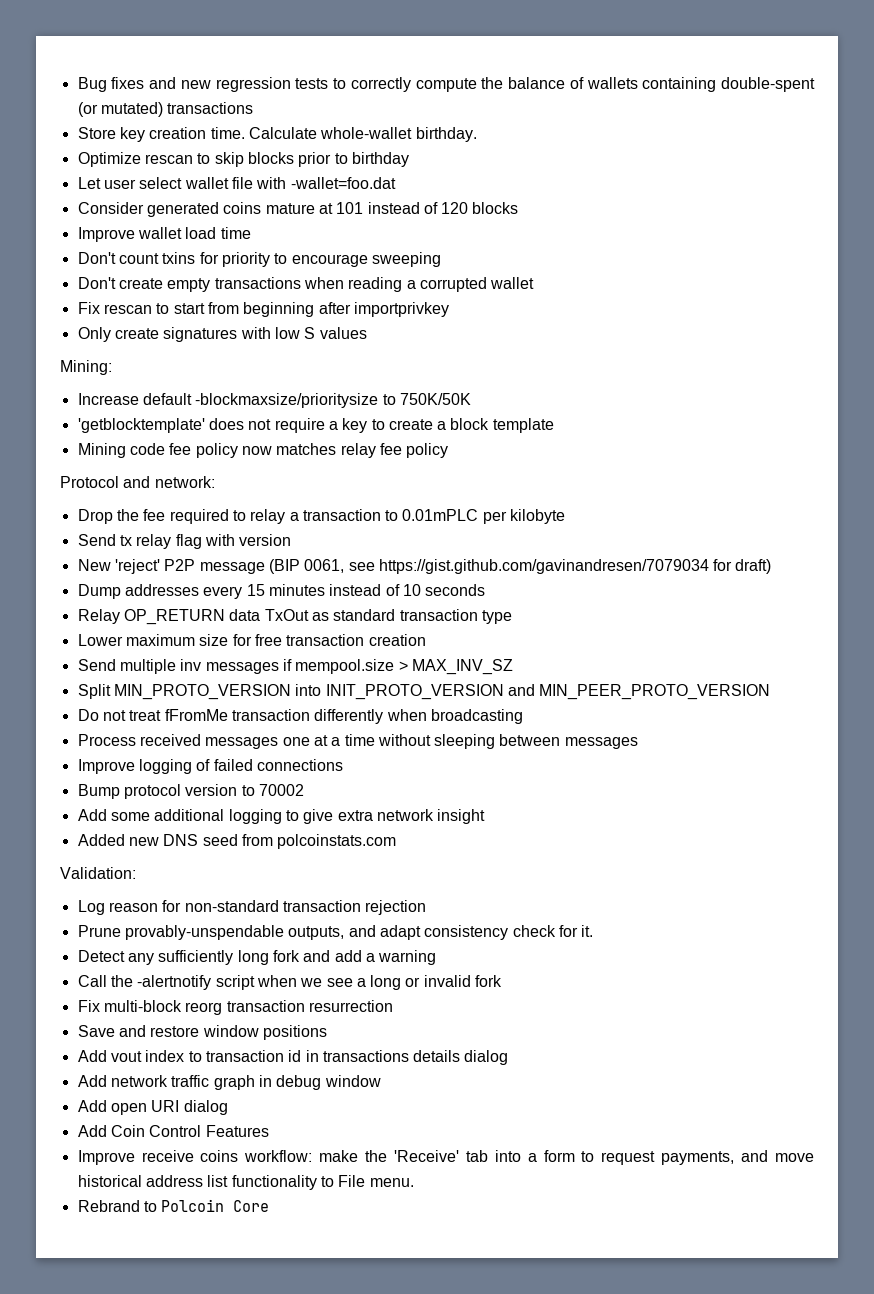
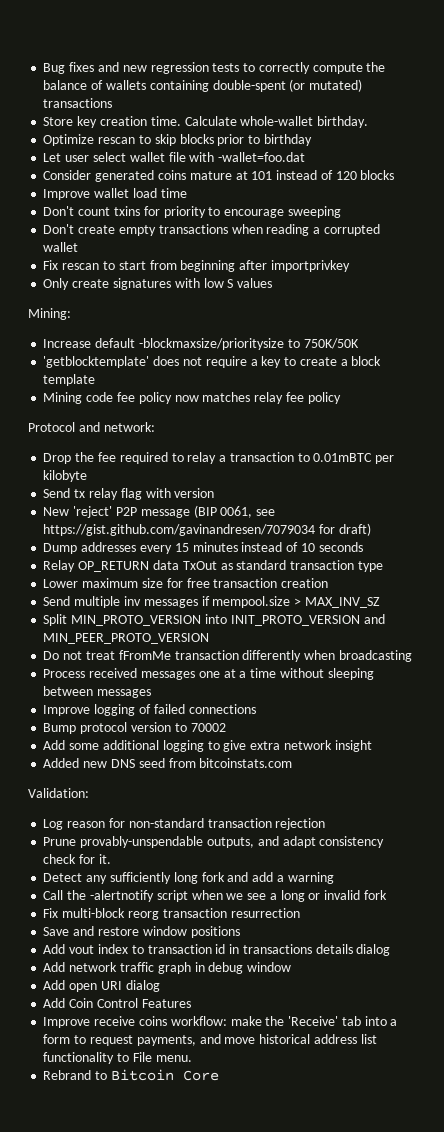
- Drop the fee required to relay a transaction to 0.01mPLC per kilobyte
+ Drop the fee required to relay a transaction to 0.01mBTC per kilobyte
- Added new DNS seed from polcoinstats.com
+ Added new DNS seed from bitcoinstats.com
- Rebrand to Polcoin Core
+ Rebrand to Bitcoin Core

